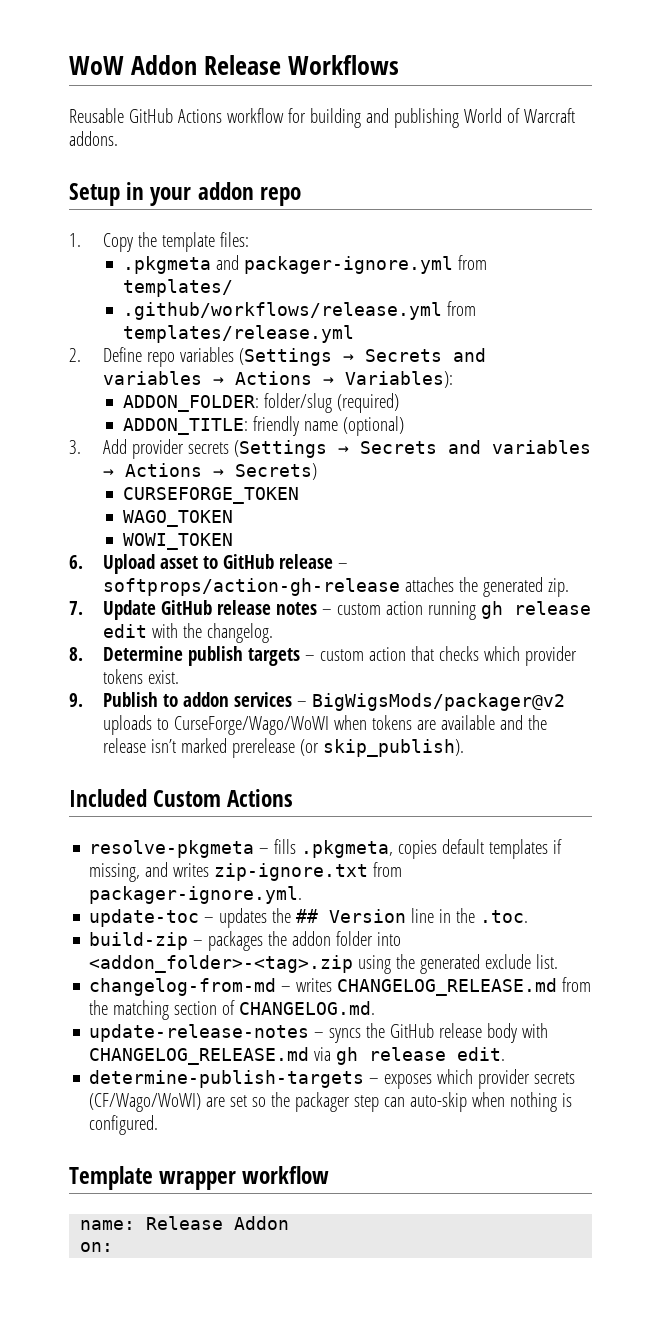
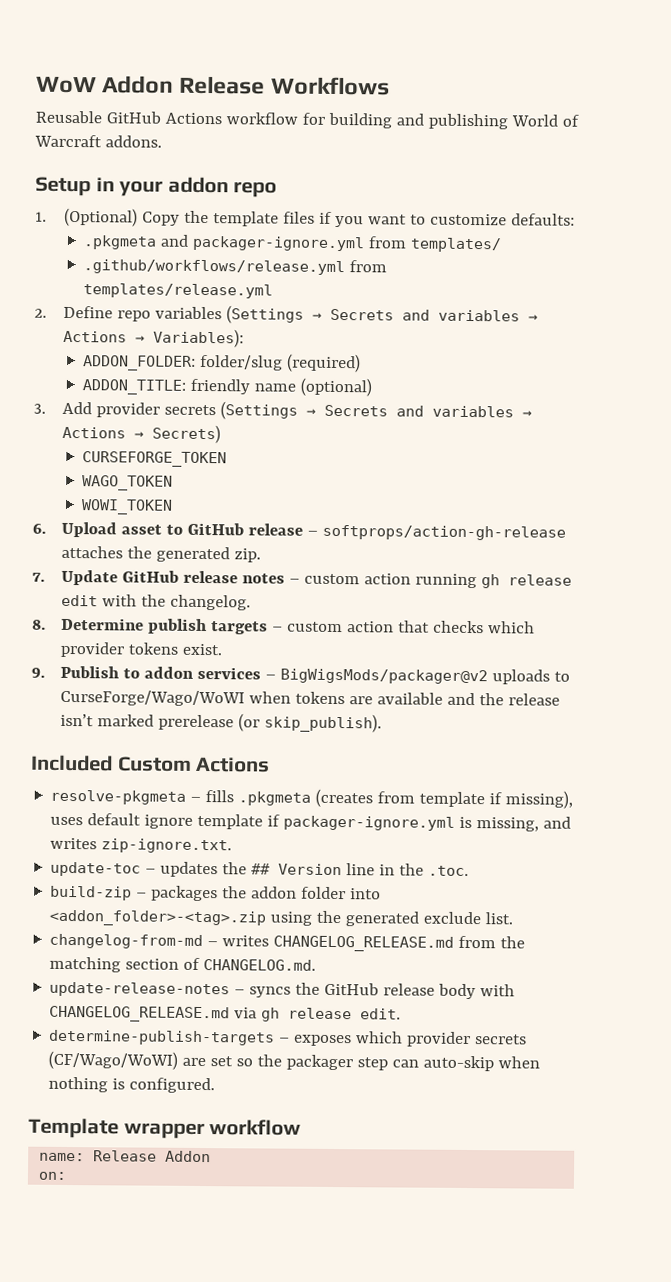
- 1. Copy the template files:
+ 1. (Optional) Copy the template files if you want to customize defaults:
- resolve-pkgmeta – fills .pkgmeta, copies default templates if missing, and writes zip-ignore.txt from packager-ignore.yml.
+ resolve-pkgmeta – fills .pkgmeta (creates from template if missing), uses default ignore template if packager-ignore.yml is missing, and writes zip-ignore.txt.

